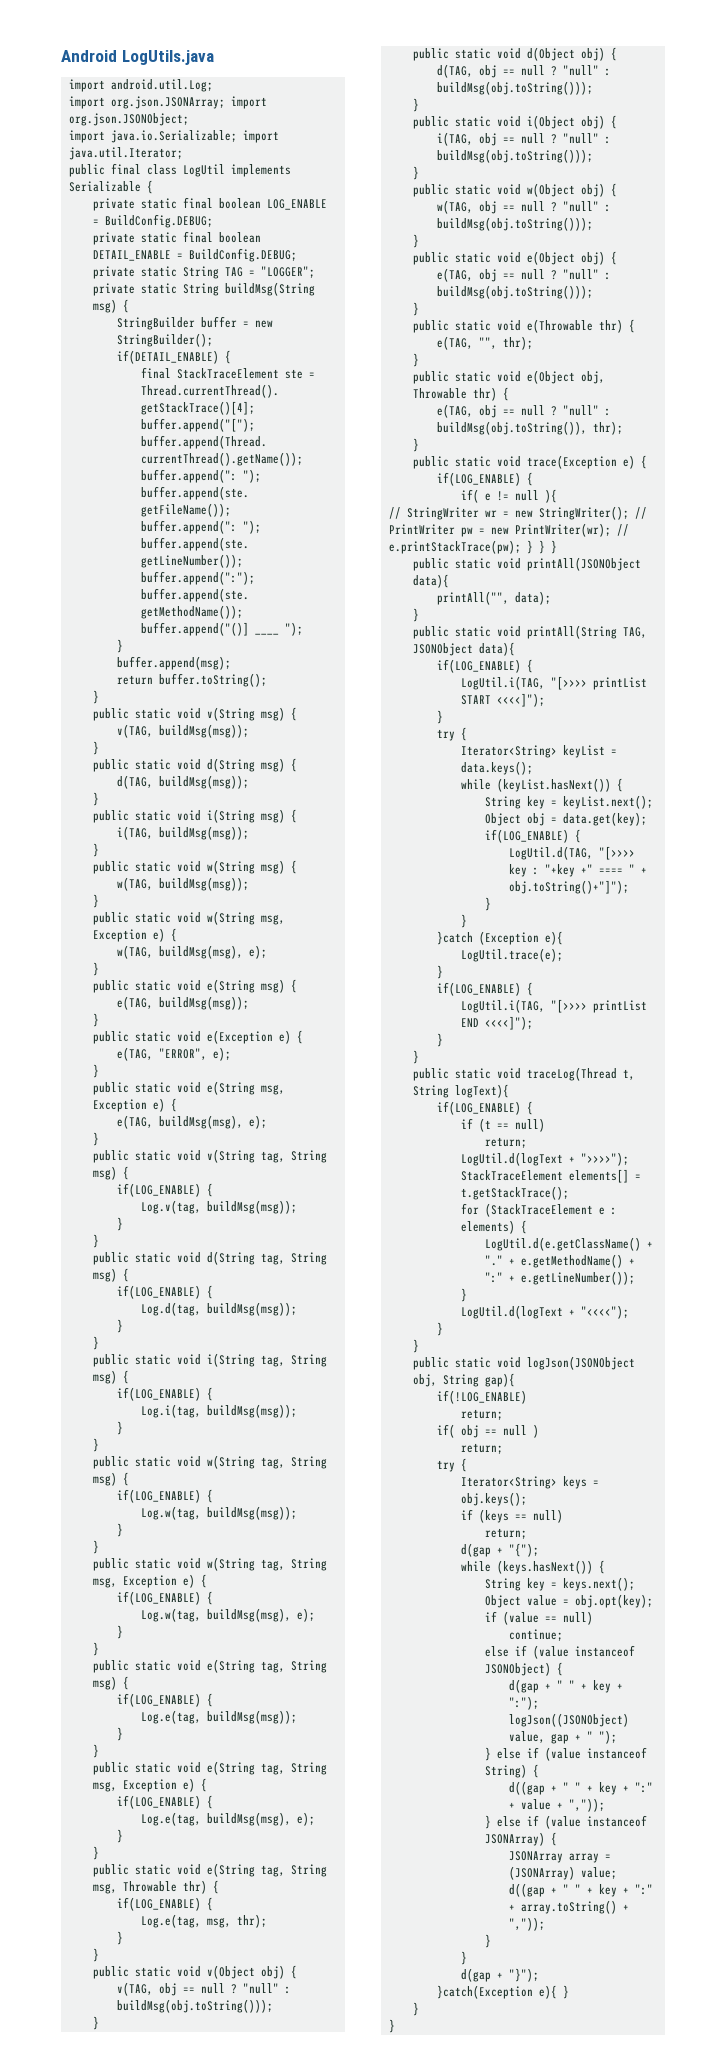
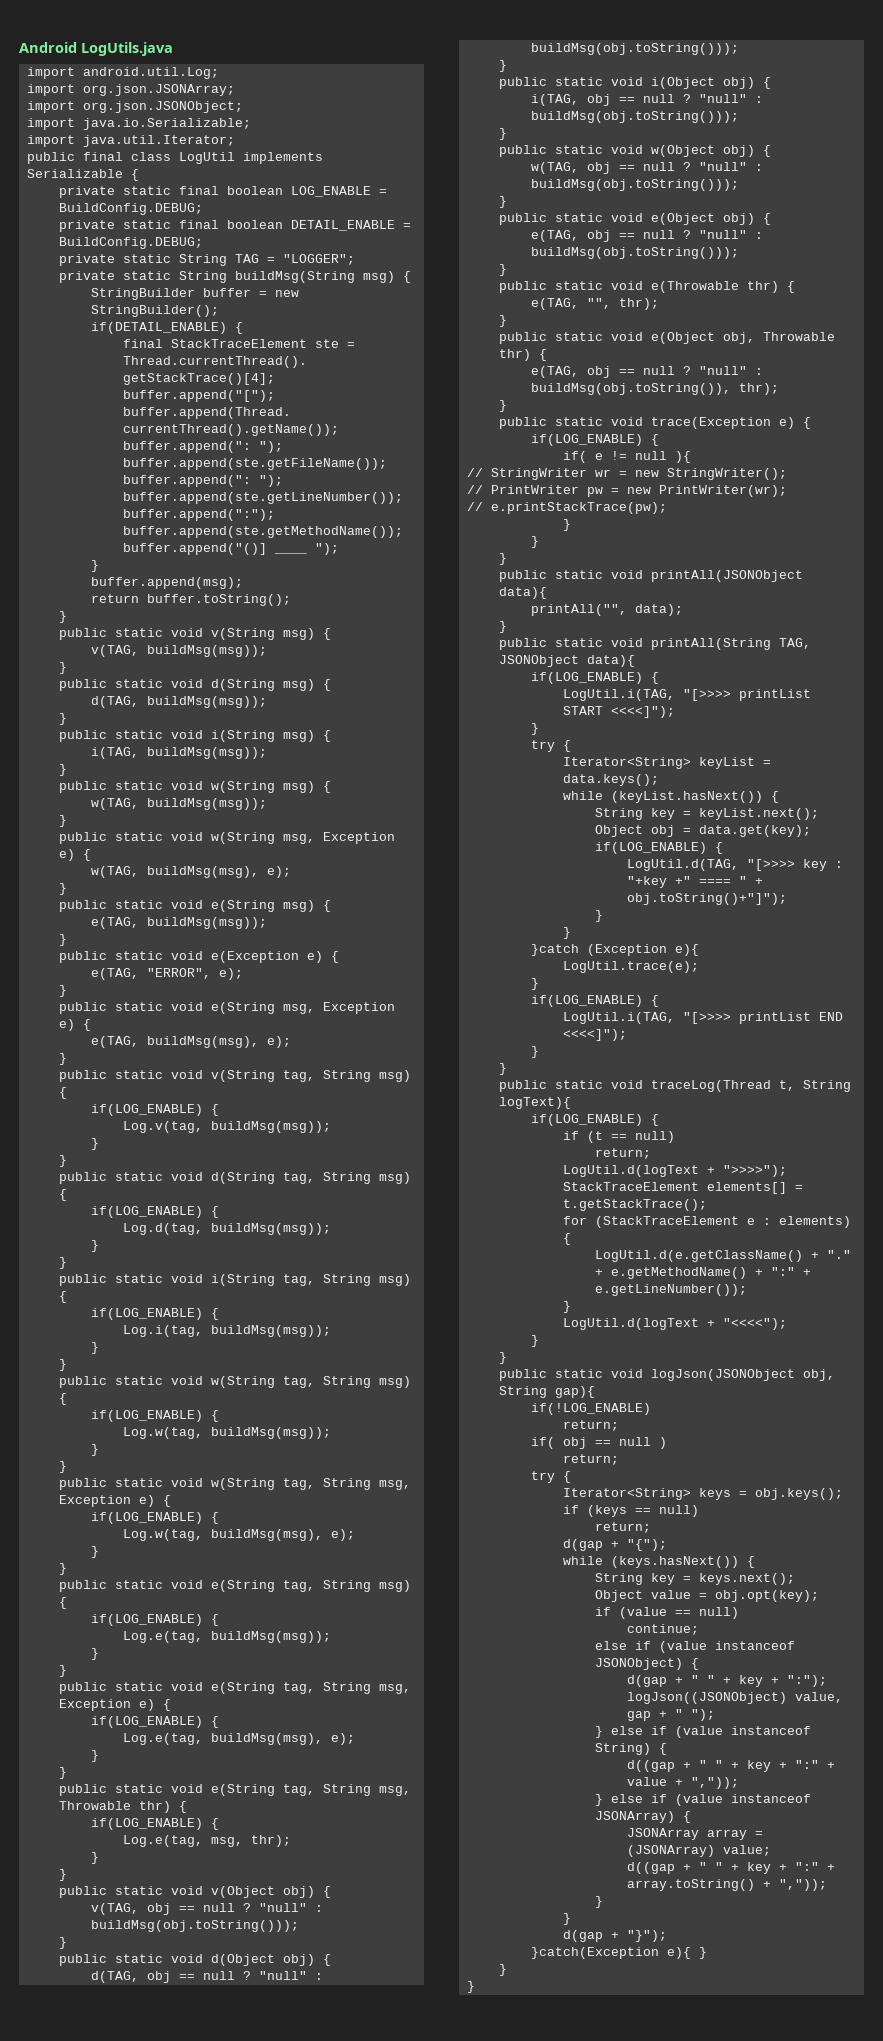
- import org.json.JSONArray; import org.json.JSONObject;
+ import org.json.JSONArray;
+ import org.json.JSONObject;
- import java.io.Serializable; import java.util.Iterator;
+ import java.io.Serializable;
+ import java.util.Iterator;
- // StringWriter wr = new StringWriter(); // PrintWriter pw = new PrintWriter(wr); // e.printStackTrace(pw); } } }
+ // StringWriter wr = new StringWriter();
+ // PrintWriter pw = new PrintWriter(wr);
+ // e.printStackTrace(pw);
+ }
+ }
+ }

